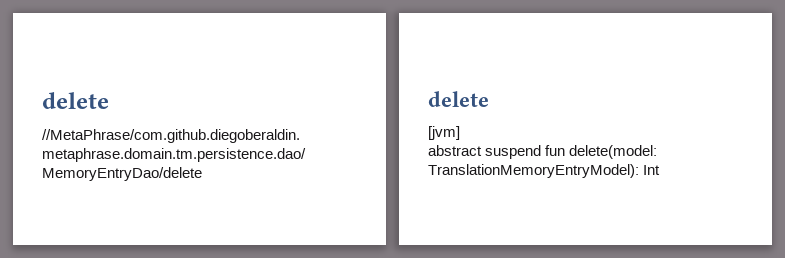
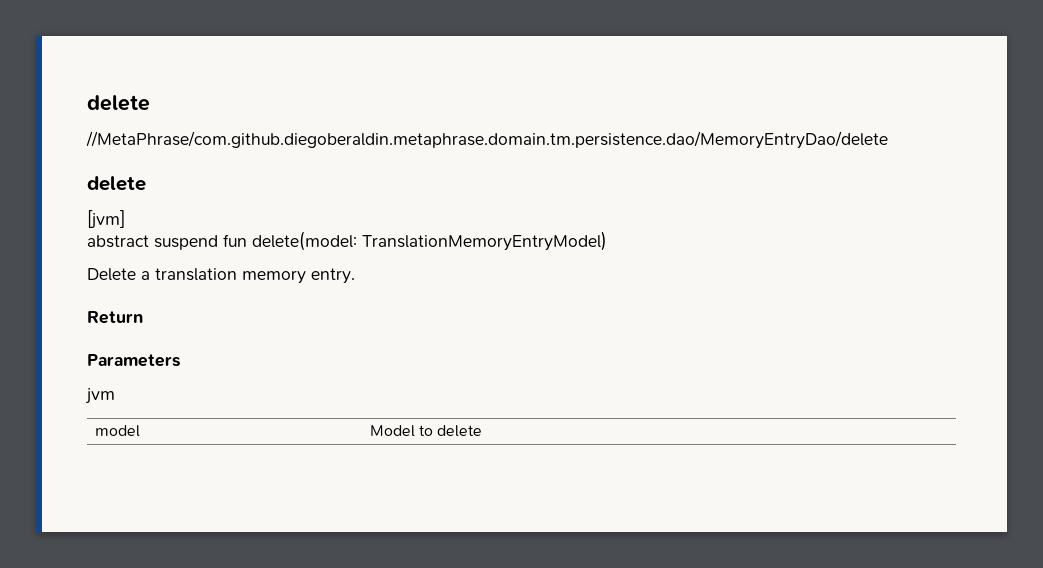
- abstract suspend fun delete(model: TranslationMemoryEntryModel): Int
+ abstract suspend fun delete(model: TranslationMemoryEntryModel)
+ Delete a translation memory entry.
+ Return
+ Parameters
+ jvm
+ model | Model to delete

